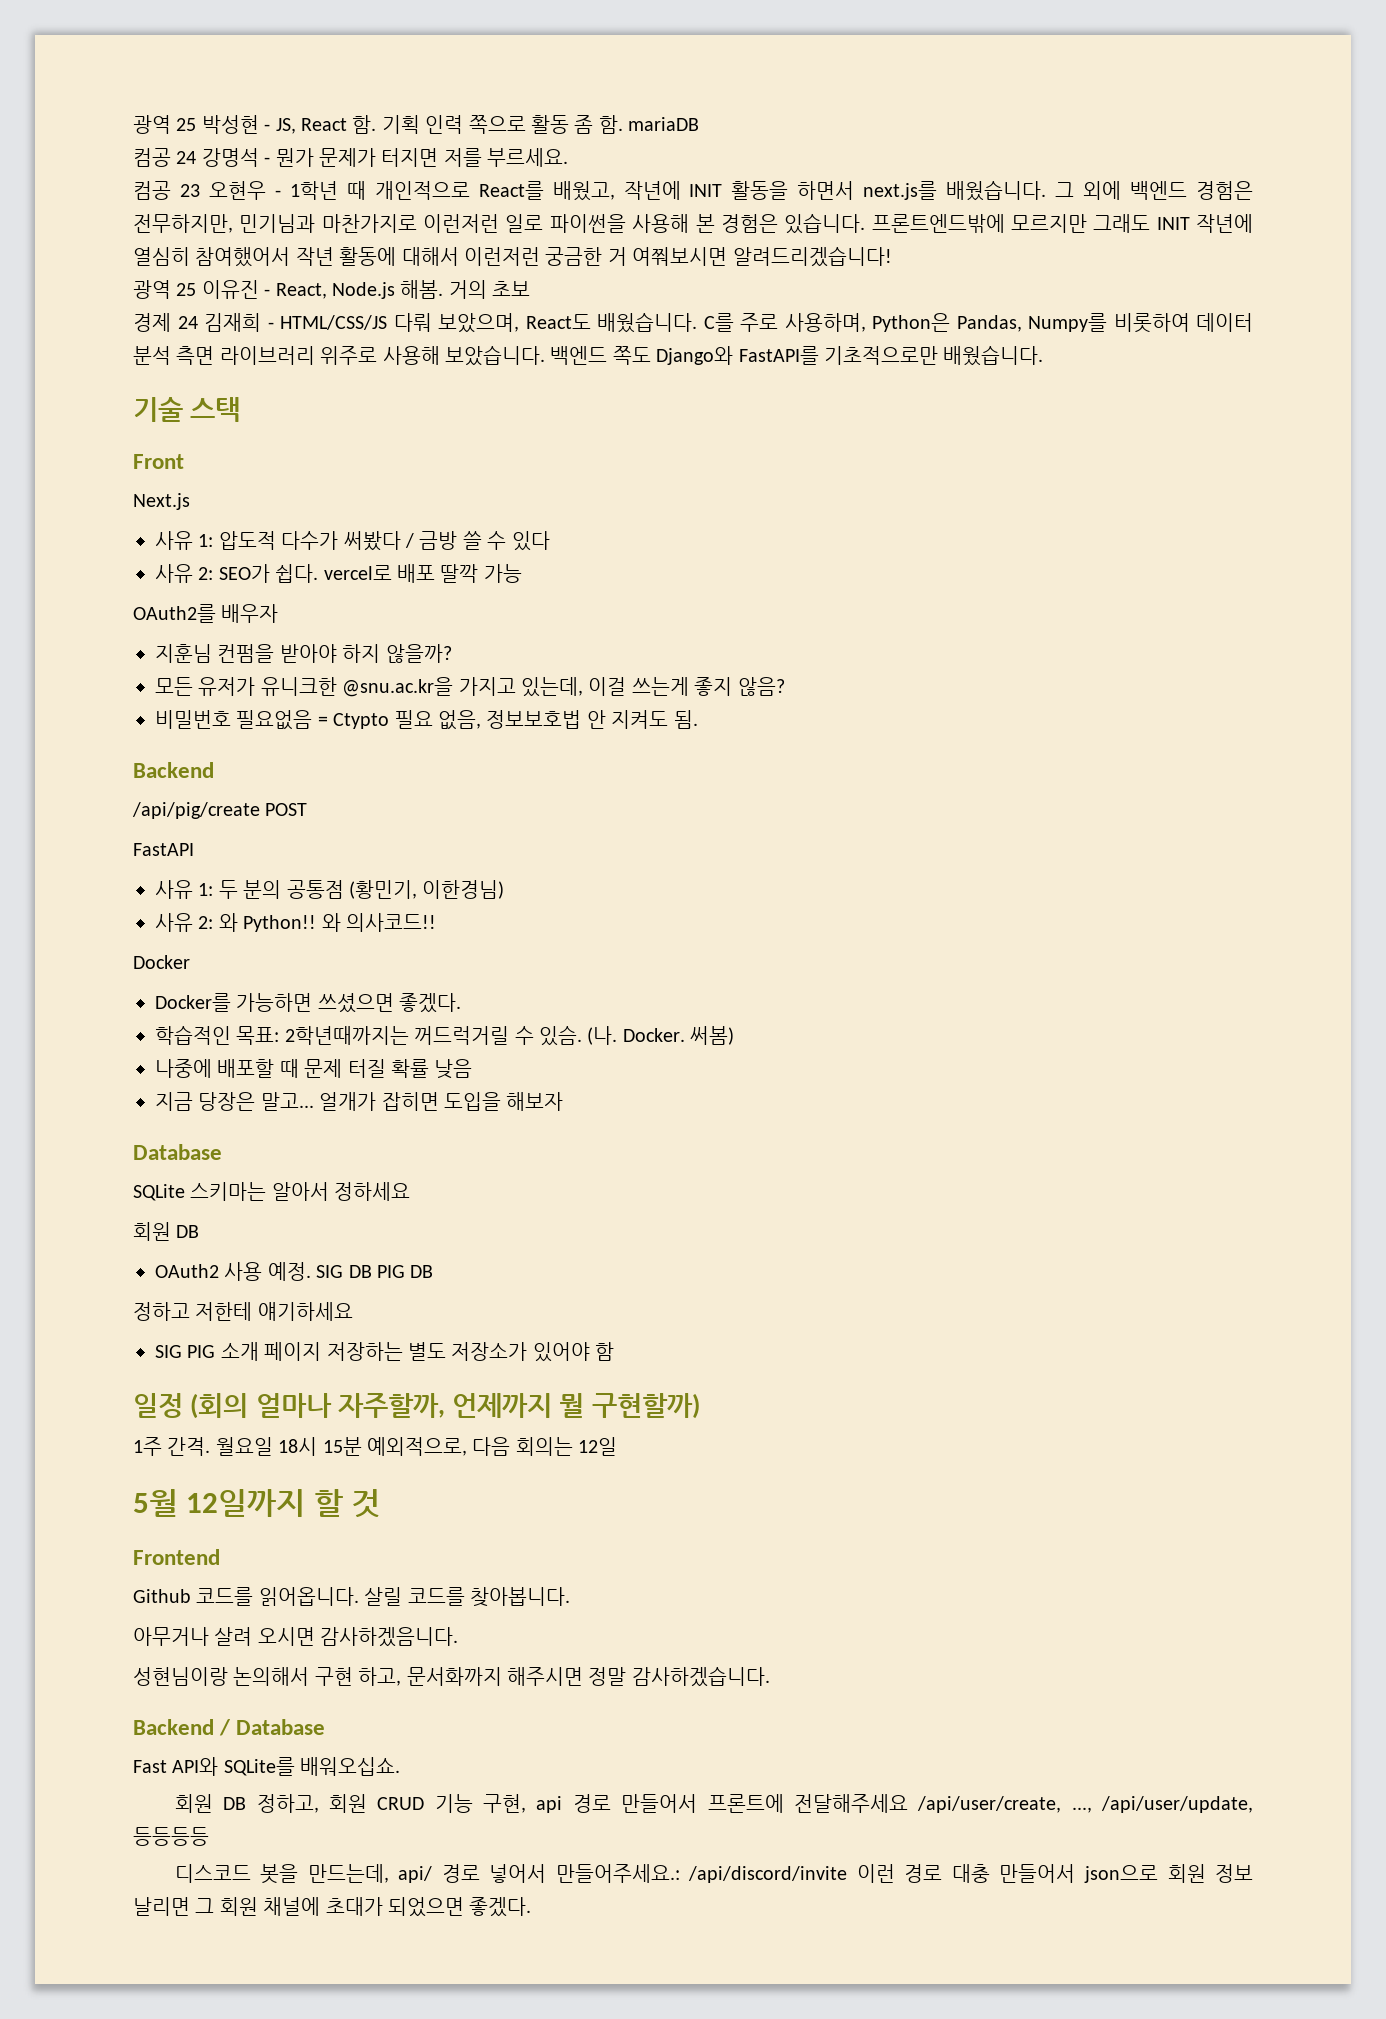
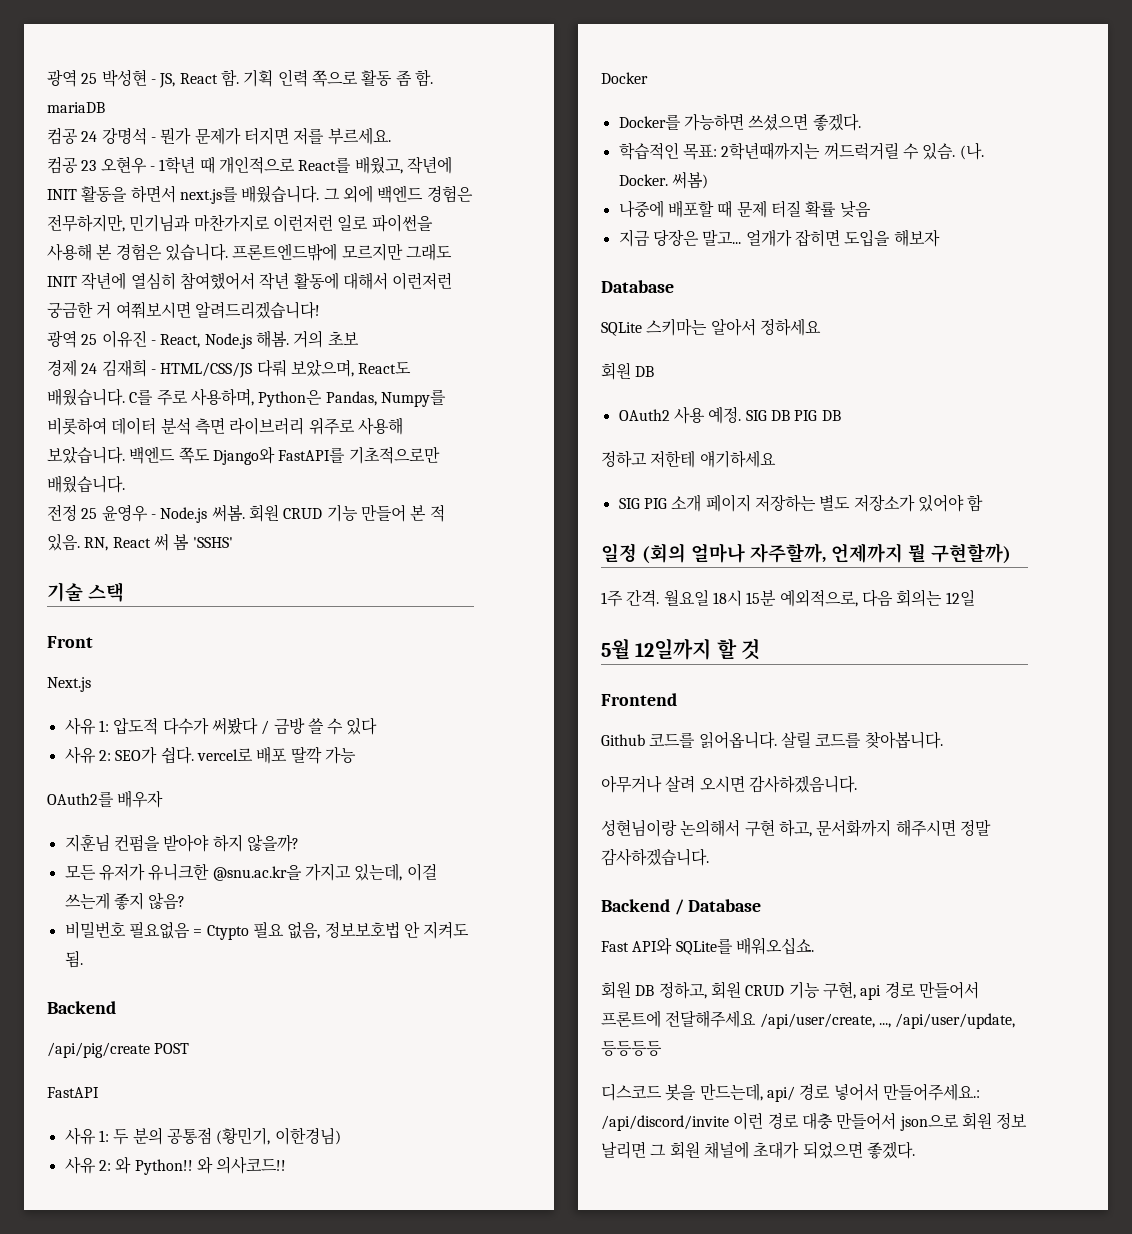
+ 전정 25 윤영우 - Node.js 써봄. 회원 CRUD 기능 만들어 본 적 있음. RN, React 써 봄 'SSHS'

